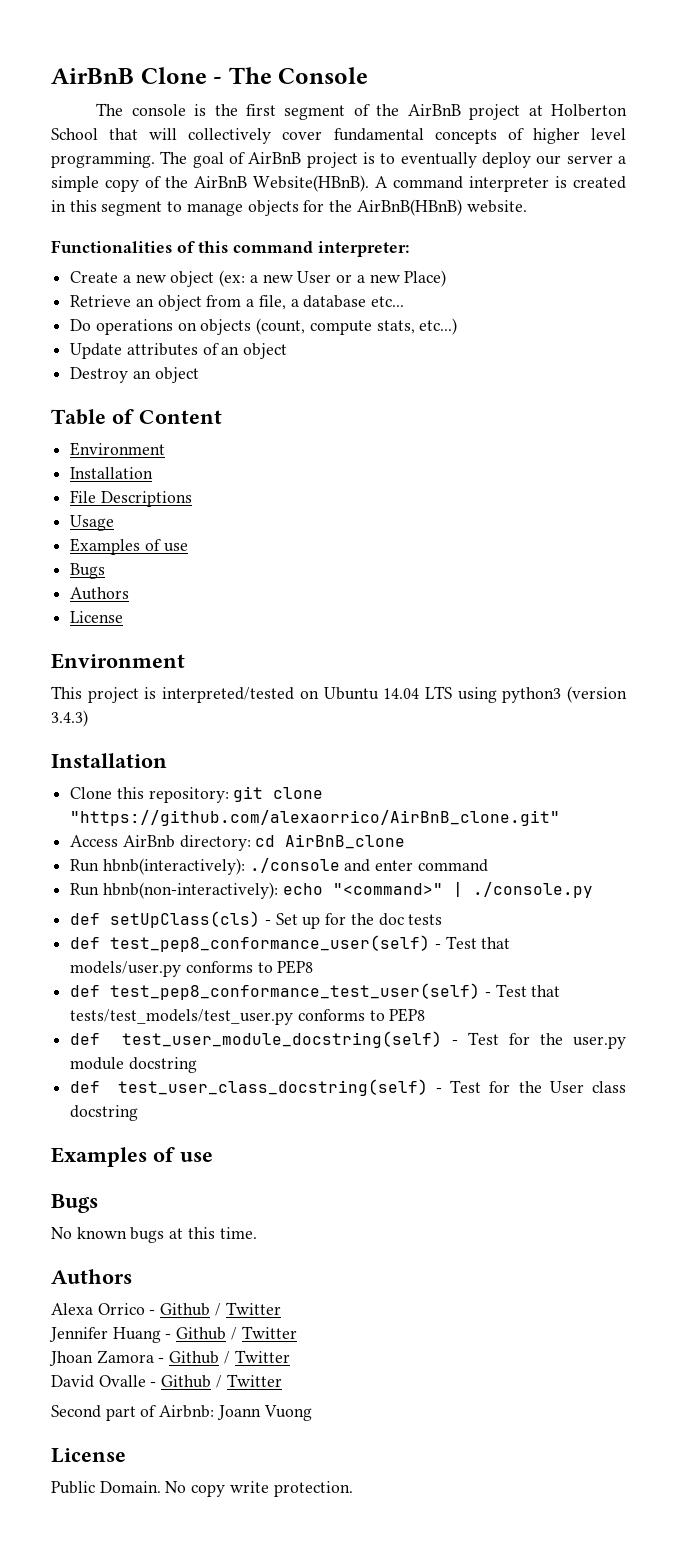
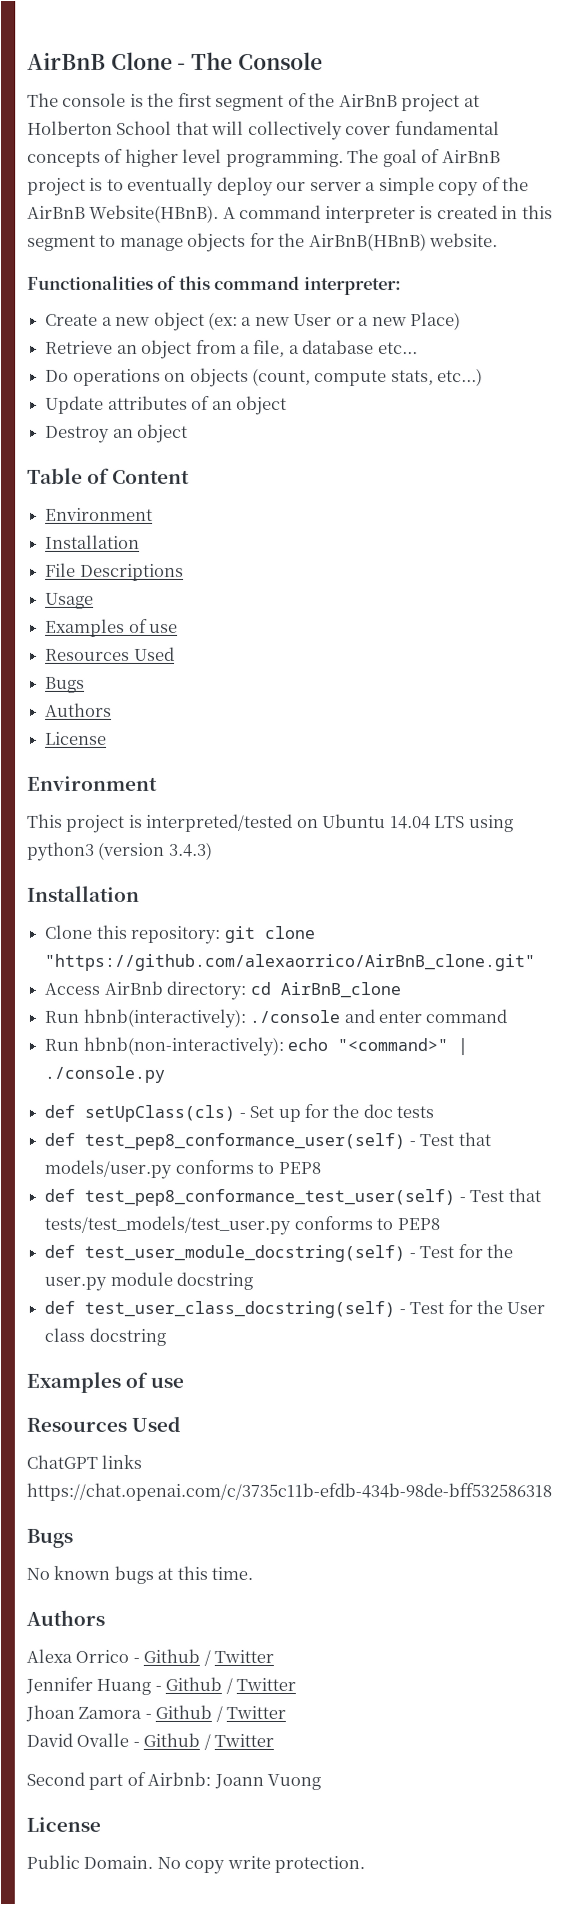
  Usage
  Examples of use
+ Resources Used
  def test_user_class_docstring(self) - Test for the User class docstring
  Examples of use
+ Resources Used
+ ChatGPT links https://chat.openai.com/c/3735c11b-efdb-434b-98de-bff532586318

